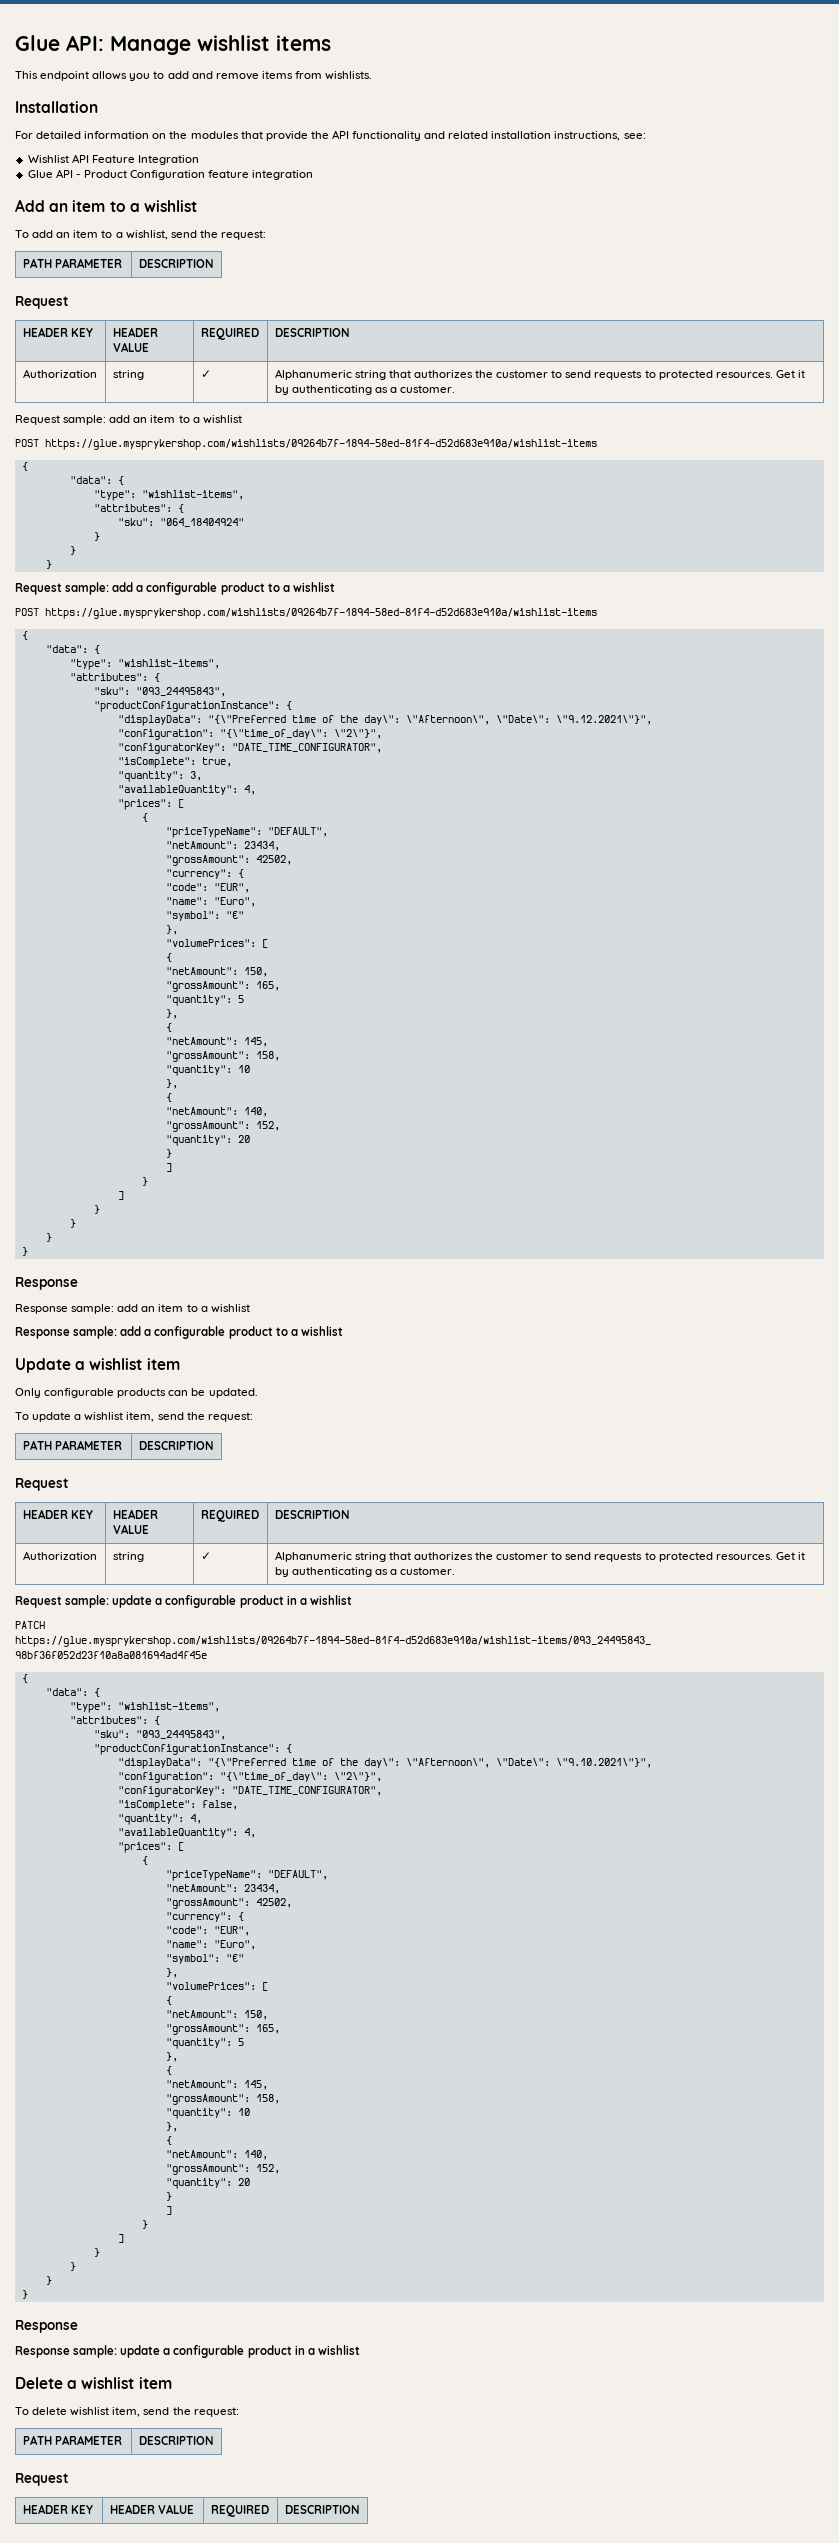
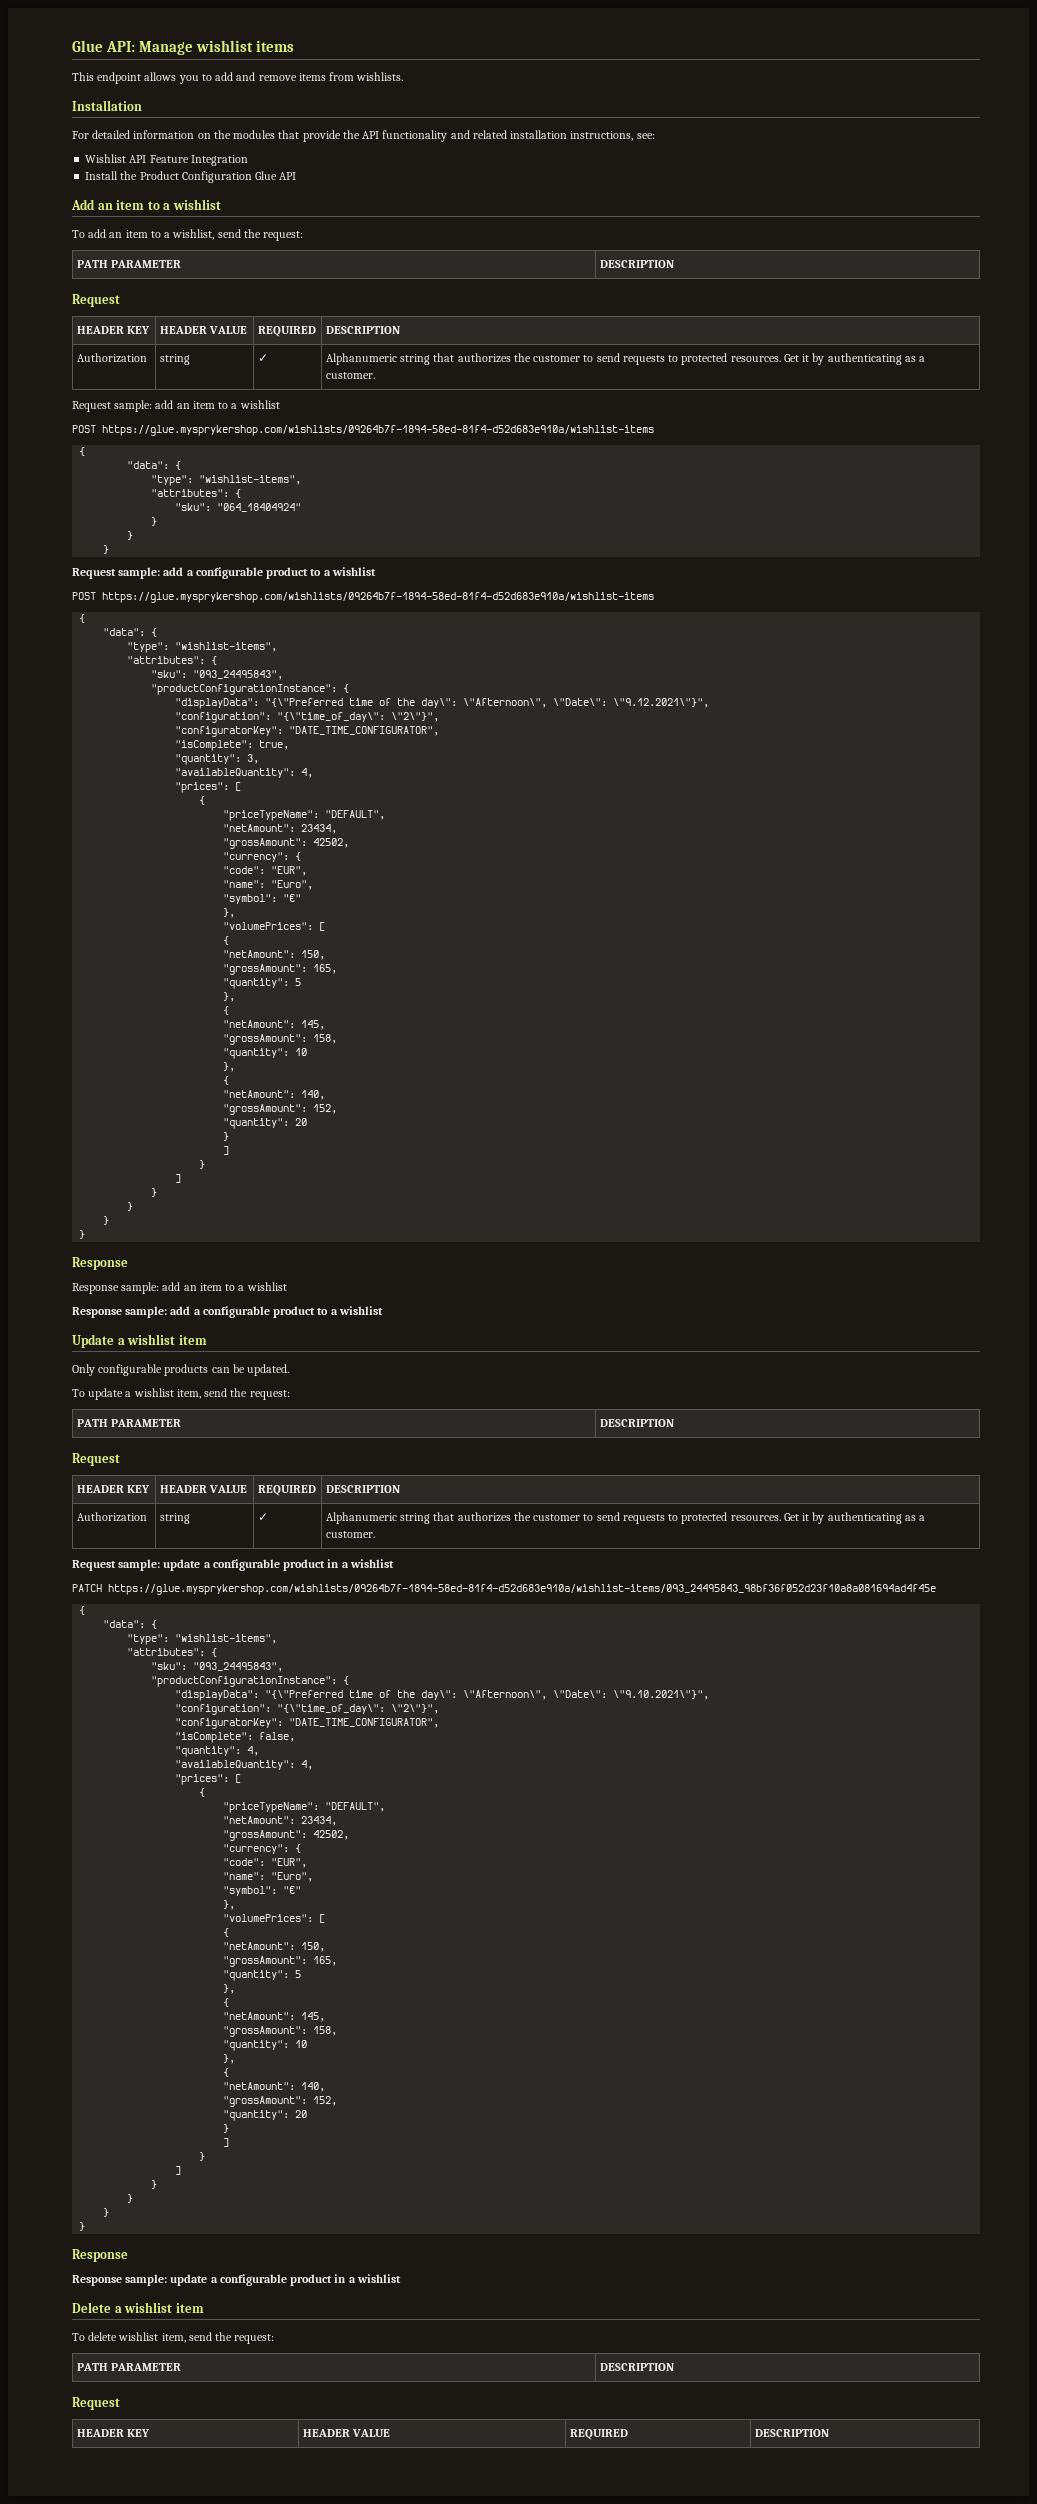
- Glue API - Product Configuration feature integration
+ Install the Product Configuration Glue API

